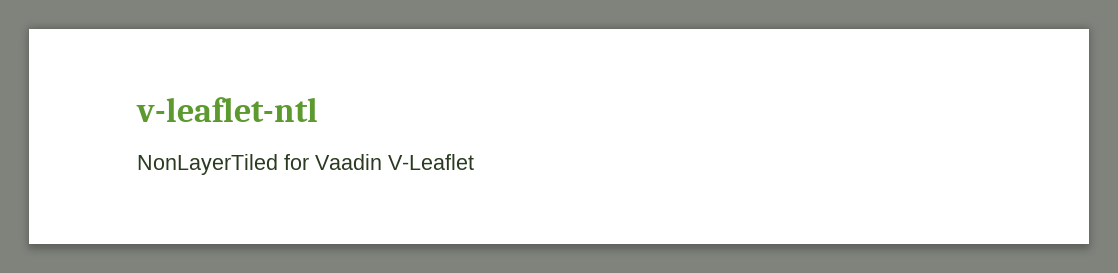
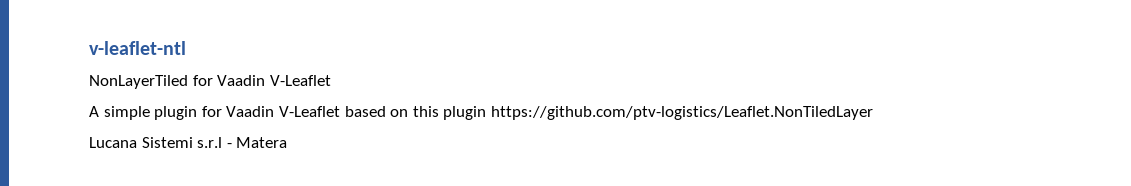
+ A simple plugin for Vaadin V-Leaflet based on this plugin https://github.com/ptv-logistics/Leaflet.NonTiledLayer
+ Lucana Sistemi s.r.l - Matera

